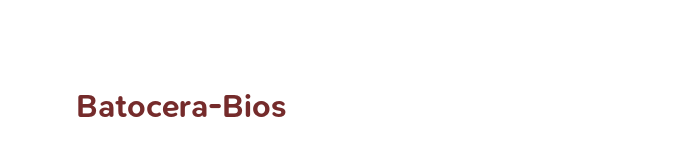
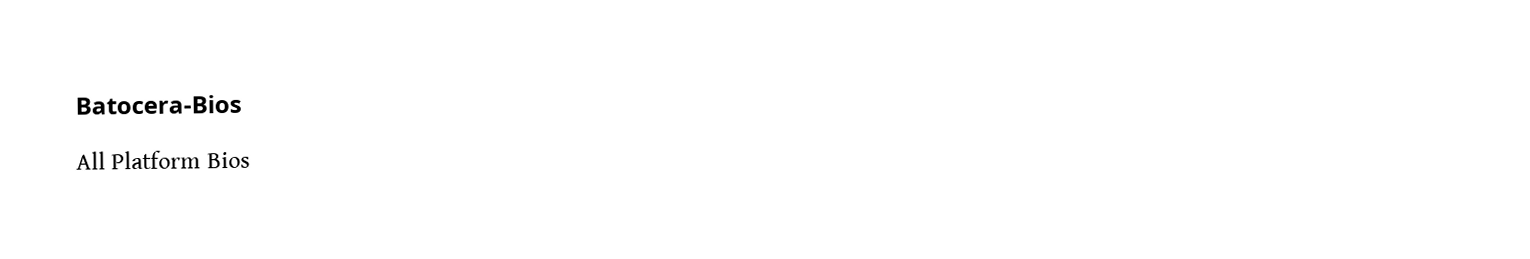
+ All Platform Bios

